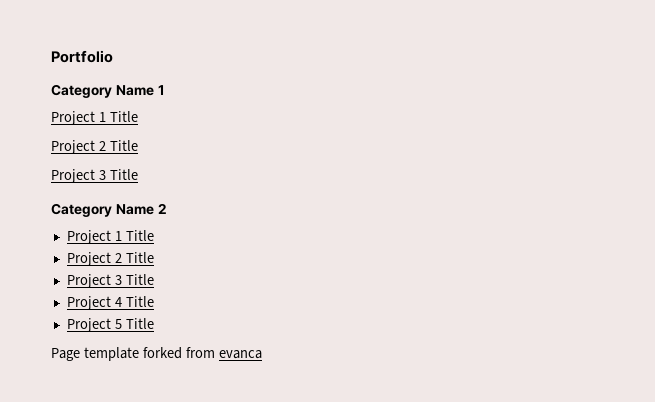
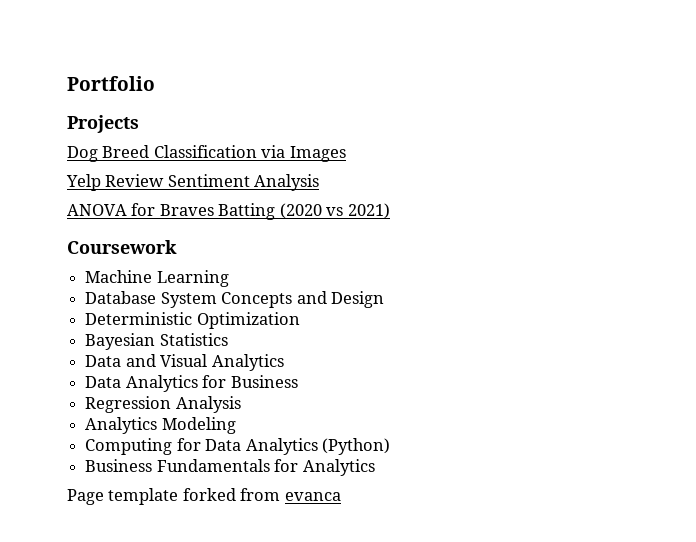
- Category Name 1
- Project 1 Title
- Project 2 Title
- Project 3 Title
- Category Name 2
- Project 1 Title
- Project 2 Title
- Project 3 Title
- Project 4 Title
- Project 5 Title
+ Projects
+ Dog Breed Classification via Images
+ Yelp Review Sentiment Analysis
+ ANOVA for Braves Batting (2020 vs 2021)
+ Coursework
+ Machine Learning
+ Database System Concepts and Design
+ Deterministic Optimization
+ Bayesian Statistics
+ Data and Visual Analytics
+ Data Analytics for Business
+ Regression Analysis
+ Analytics Modeling
+ Computing for Data Analytics (Python)
+ Business Fundamentals for Analytics

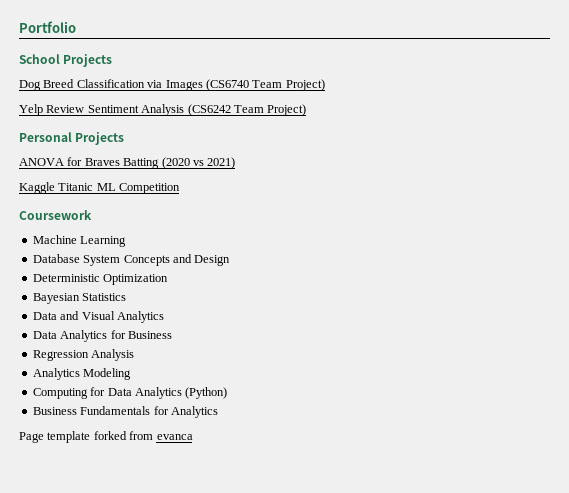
- Projects
+ School Projects
- Dog Breed Classification via Images
+ Dog Breed Classification via Images (CS6740 Team Project)
- Yelp Review Sentiment Analysis
+ Yelp Review Sentiment Analysis (CS6242 Team Project)
+ Personal Projects
+ Kaggle Titanic ML Competition

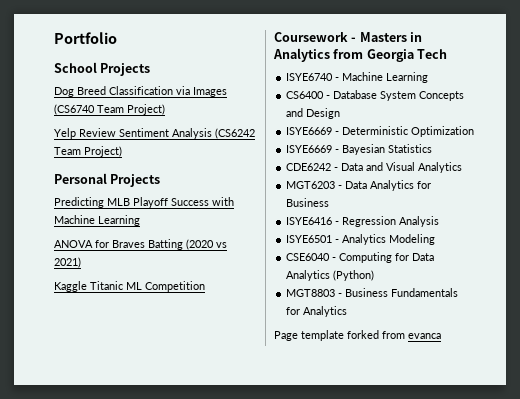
+ Predicting MLB Playoff Success with Machine Learning
- Coursework
- Machine Learning
- Database System Concepts and Design
+ Coursework - Masters in Analytics from Georgia Tech
+ ISYE6740 - Machine Learning
+ CS6400 - Database System Concepts and Design
- Deterministic Optimization
+ ISYE6669 - Deterministic Optimization
- Bayesian Statistics
+ ISYE6669 - Bayesian Statistics
- Data and Visual Analytics
+ CDE6242 - Data and Visual Analytics
- Data Analytics for Business
+ MGT6203 - Data Analytics for Business
- Regression Analysis
+ ISYE6416 - Regression Analysis
- Analytics Modeling
+ ISYE6501 - Analytics Modeling
- Computing for Data Analytics (Python)
+ CSE6040 - Computing for Data Analytics (Python)
- Business Fundamentals for Analytics
+ MGT8803 - Business Fundamentals for Analytics

